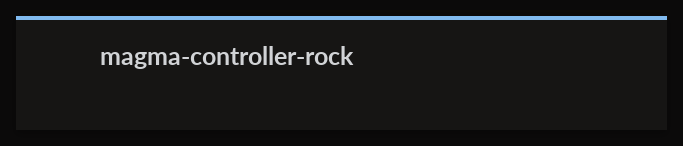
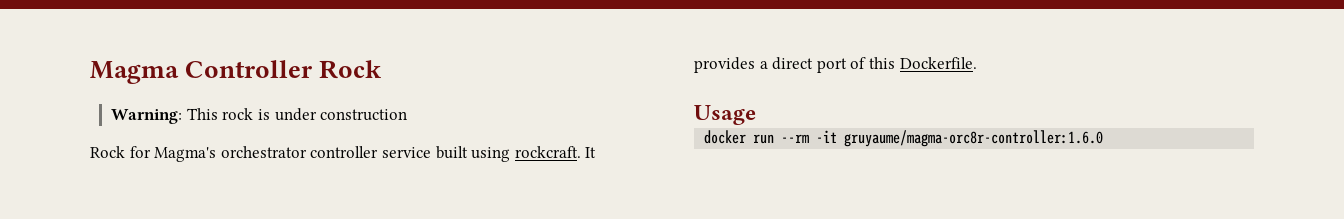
- magma-controller-rock
+ Magma Controller Rock
+ Warning: This rock is under construction
+ Rock for Magma's orchestrator controller service built using rockcraft. It provides a direct port of this Dockerfile.
+ Usage
+ docker run --rm -it gruyaume/magma-orc8r-controller:1.6.0

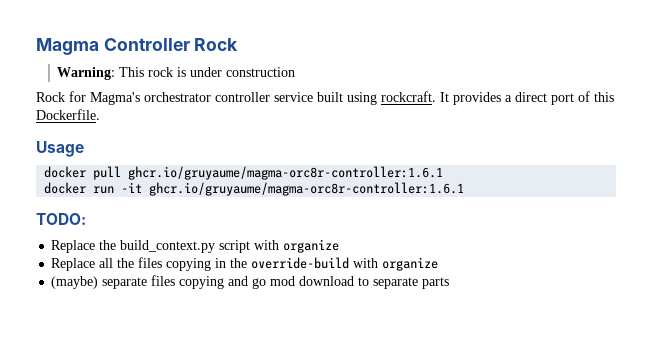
+ docker pull ghcr.io/gruyaume/magma-orc8r-controller:1.6.1
- docker run --rm -it gruyaume/magma-orc8r-controller:1.6.0
+ docker run -it ghcr.io/gruyaume/magma-orc8r-controller:1.6.1
+ TODO:
+ Replace the build_context.py script with organize
+ Replace all the files copying in the override-build with organize
+ (maybe) separate files copying and go mod download to separate parts

